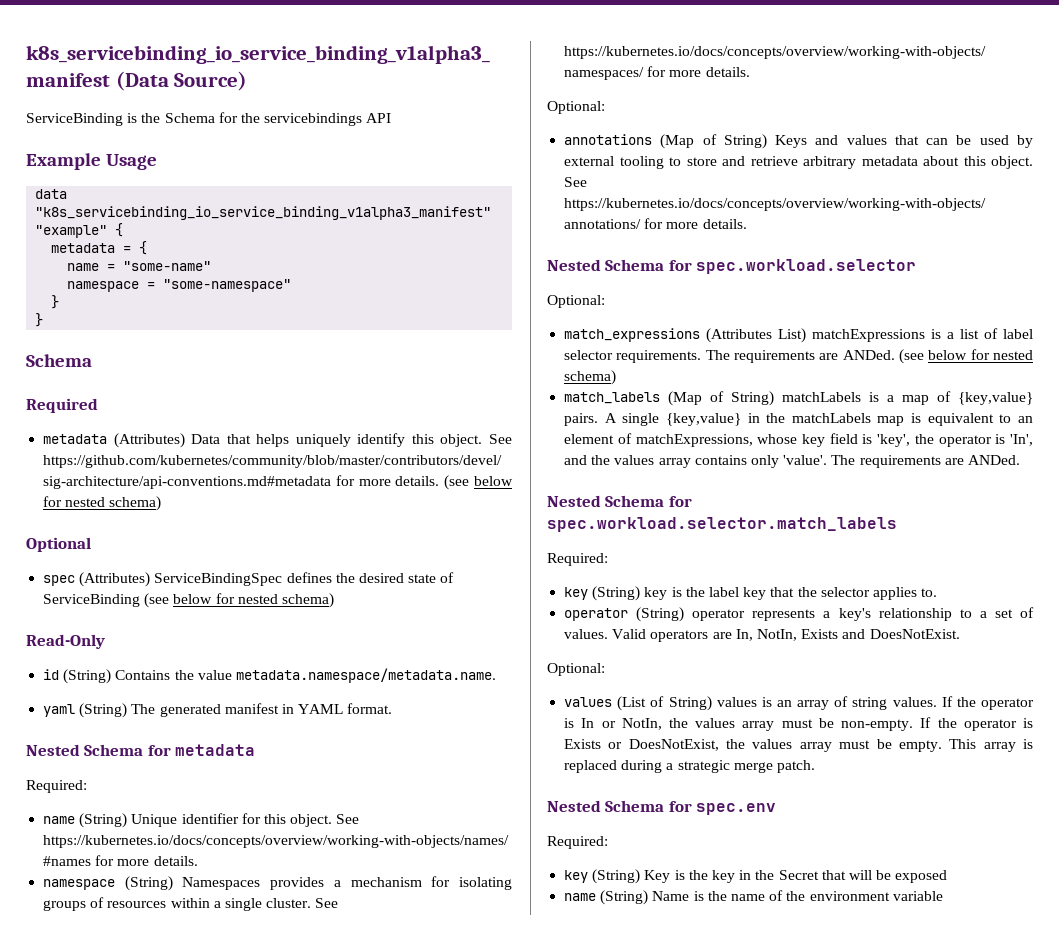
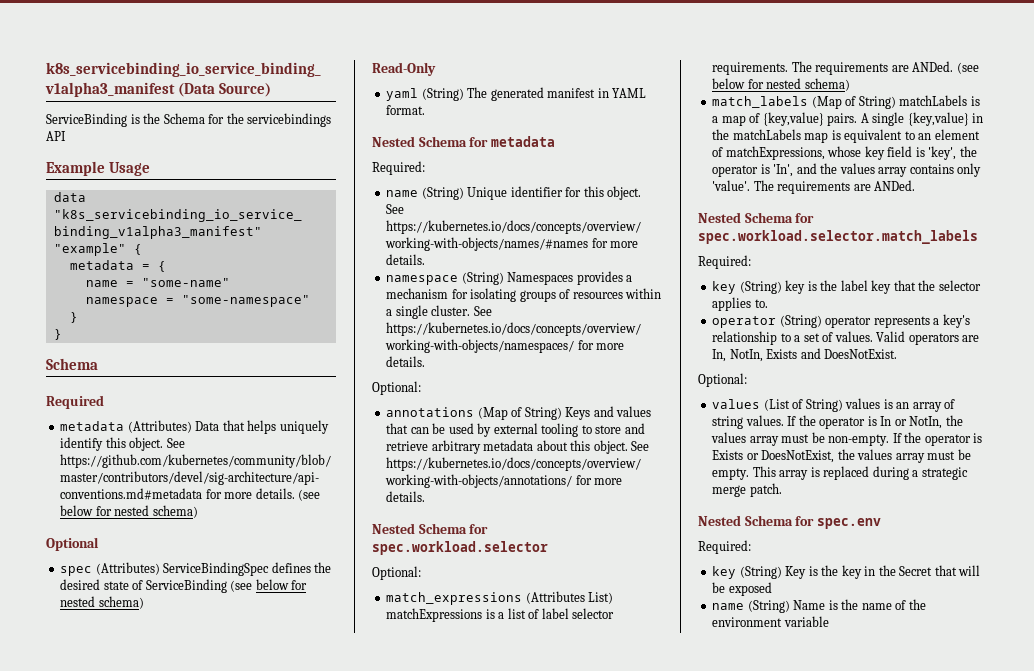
- id (String) Contains the value metadata.namespace/metadata.name.

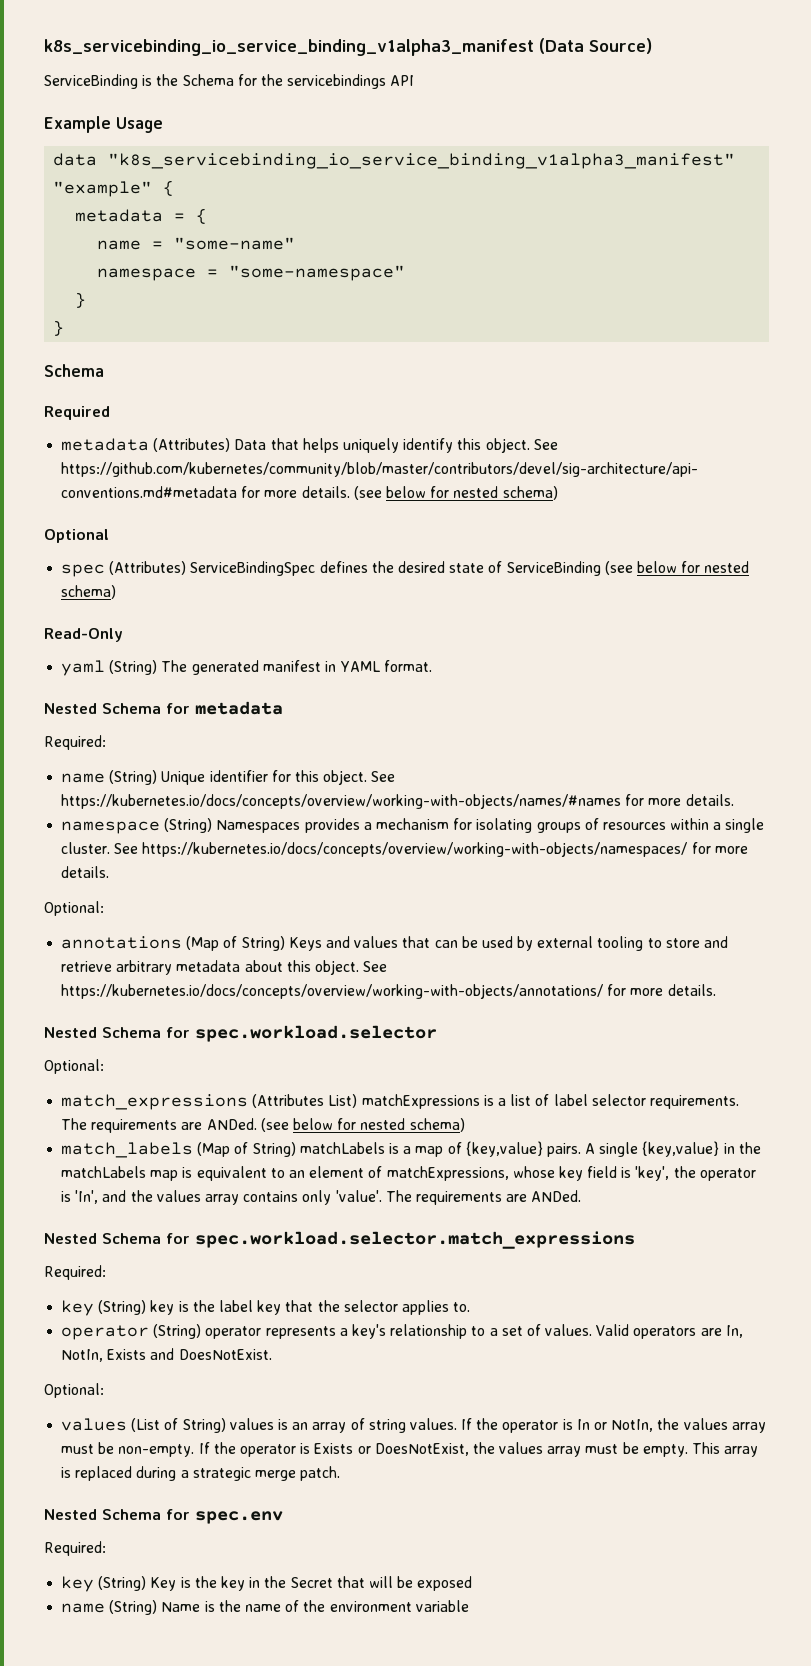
- Nested Schema for spec.workload.selector.match_labels
+ Nested Schema for spec.workload.selector.match_expressions

